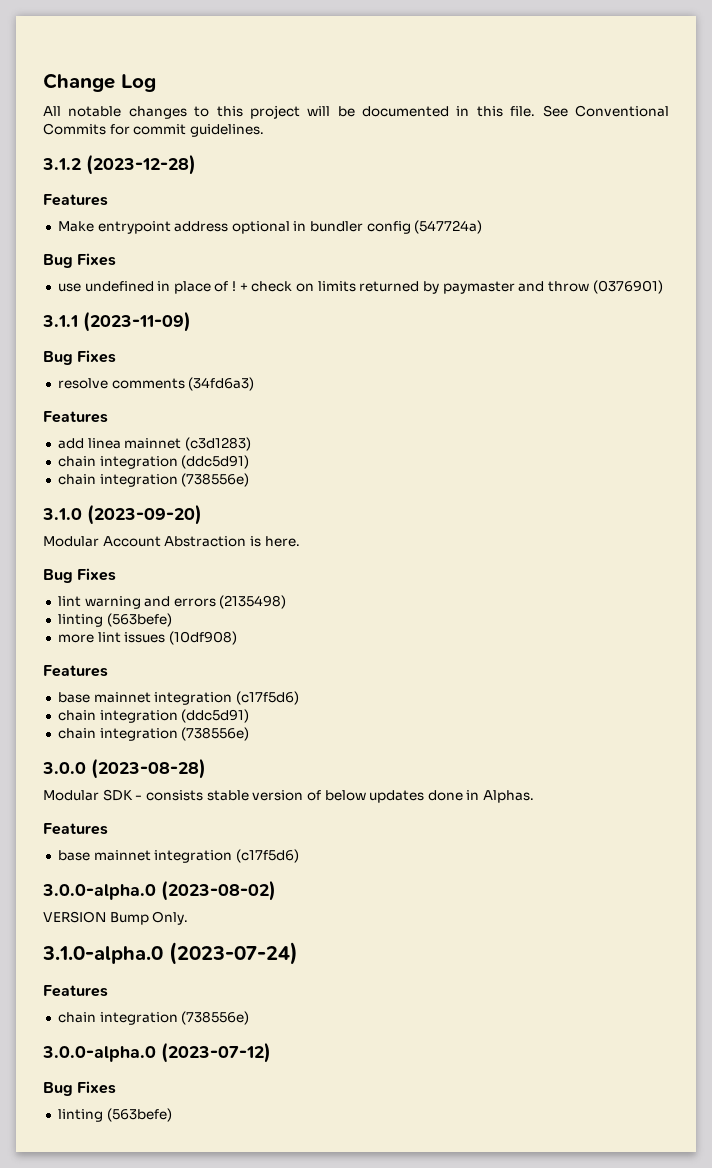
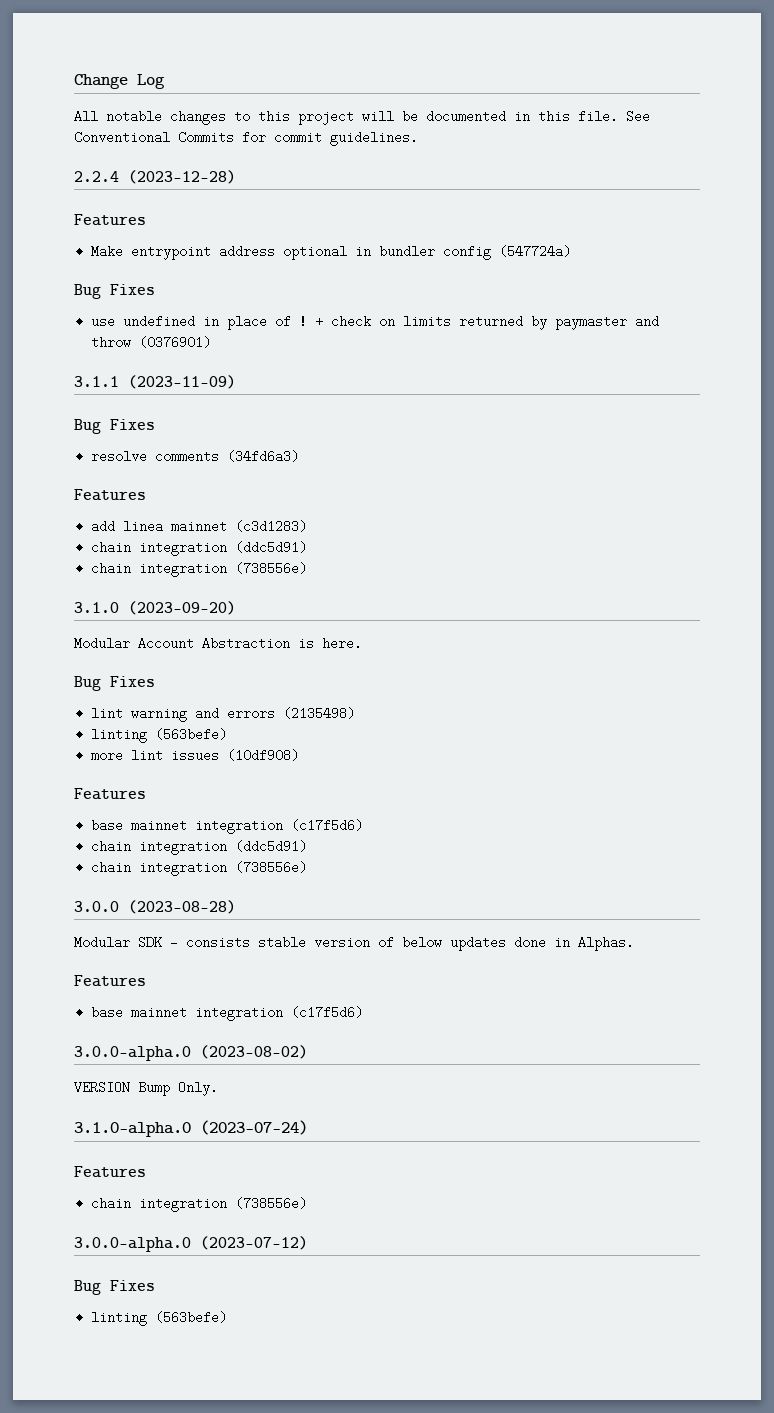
- 3.1.2 (2023-12-28)
+ 2.2.4 (2023-12-28)

